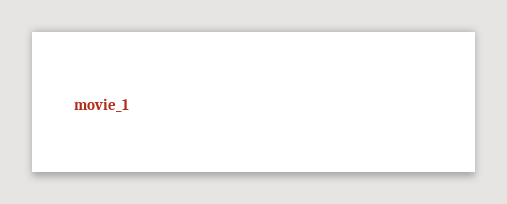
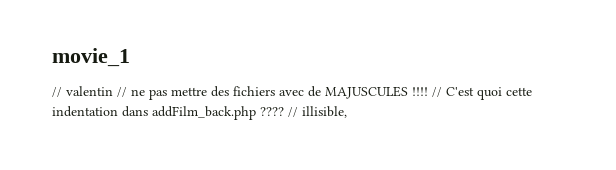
+ // valentin // ne pas mettre des fichiers avec de MAJUSCULES !!!! // C'est quoi cette indentation dans addFilm_back.php ???? // illisible,

